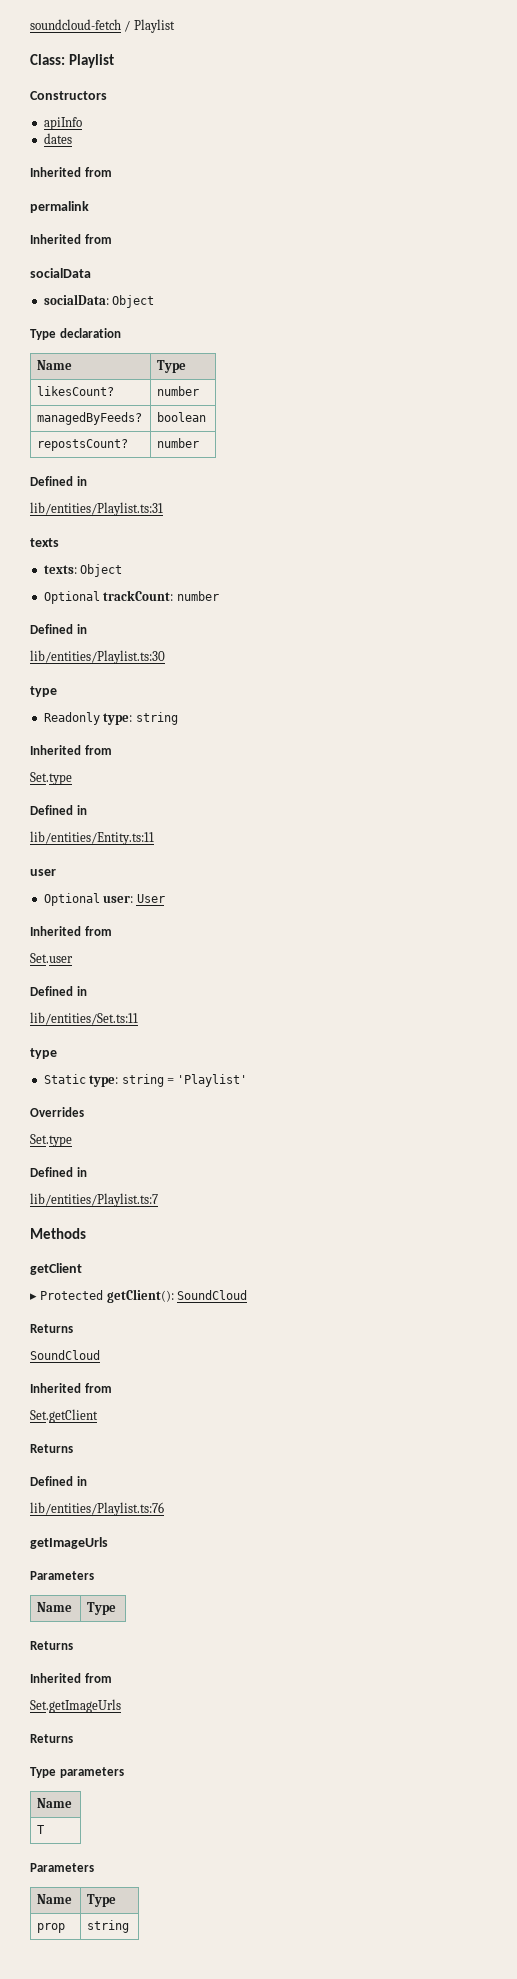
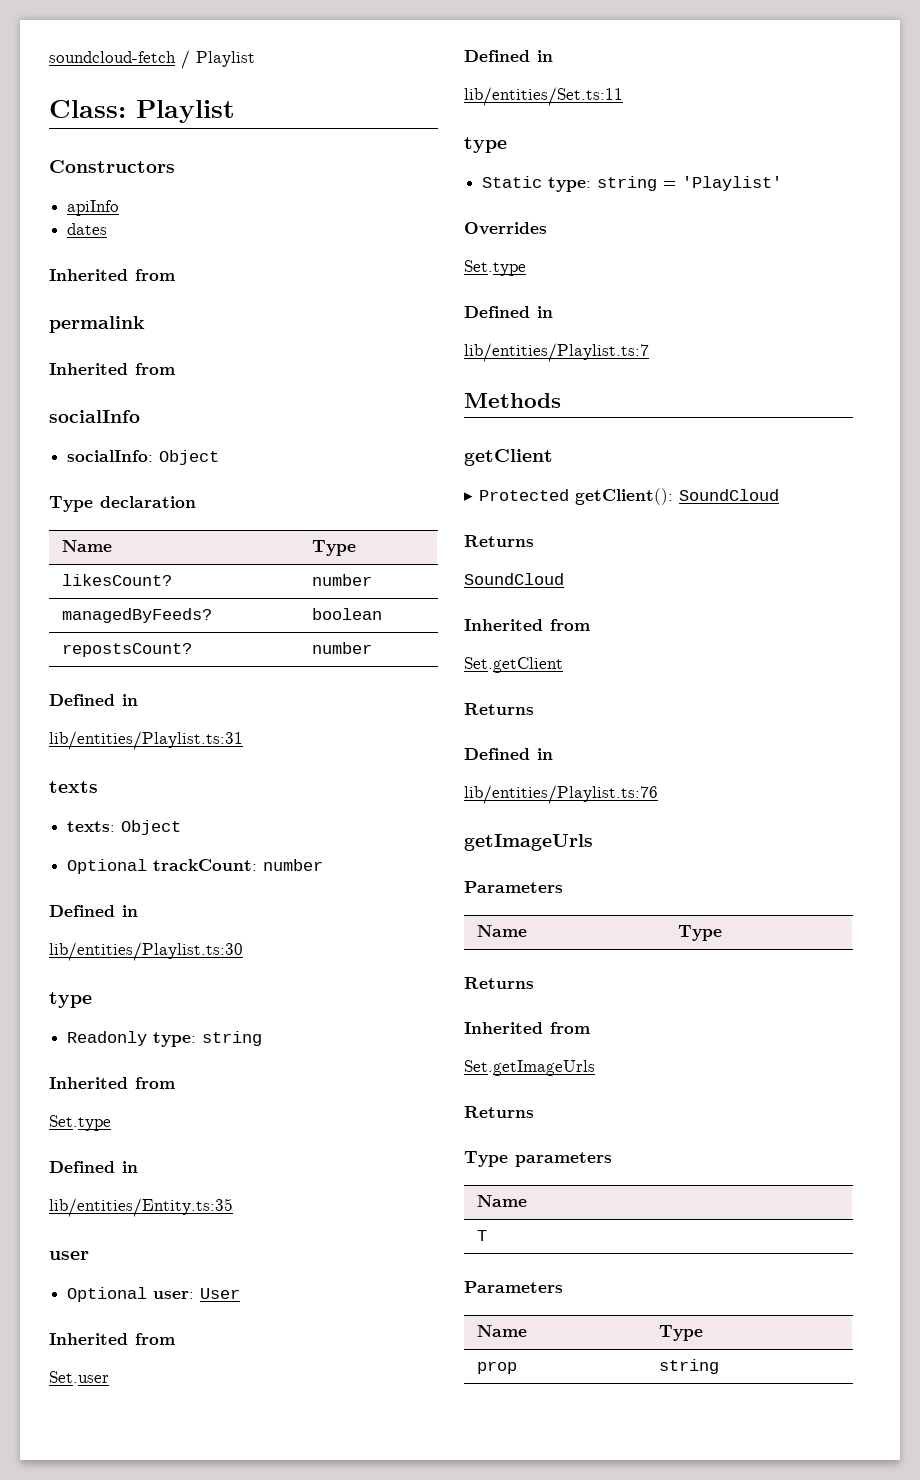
- socialData
- socialData: Object
+ socialInfo
+ socialInfo: Object
- lib/entities/Entity.ts:11
+ lib/entities/Entity.ts:35

